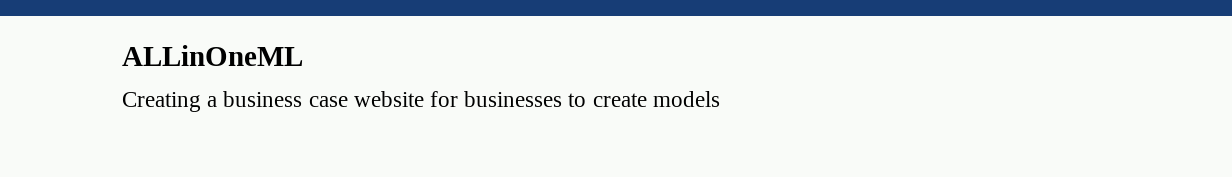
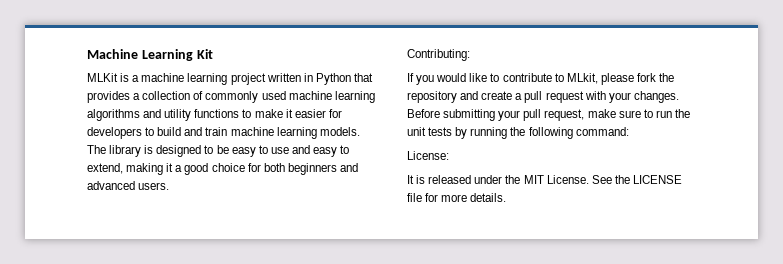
- ALLinOneML
- Creating a business case website for businesses to create models
+ Machine Learning Kit
+ MLKit is a machine learning project written in Python that provides a collection of commonly used machine learning algorithms and utility functions to make it easier for developers to build and train machine learning models. The library is designed to be easy to use and easy to extend, making it a good choice for both beginners and advanced users.
+ Contributing:
+ If you would like to contribute to MLkit, please fork the repository and create a pull request with your changes. Before submitting your pull request, make sure to run the unit tests by running the following command:
+ License:
+ It is released under the MIT License. See the LICENSE file for more details.

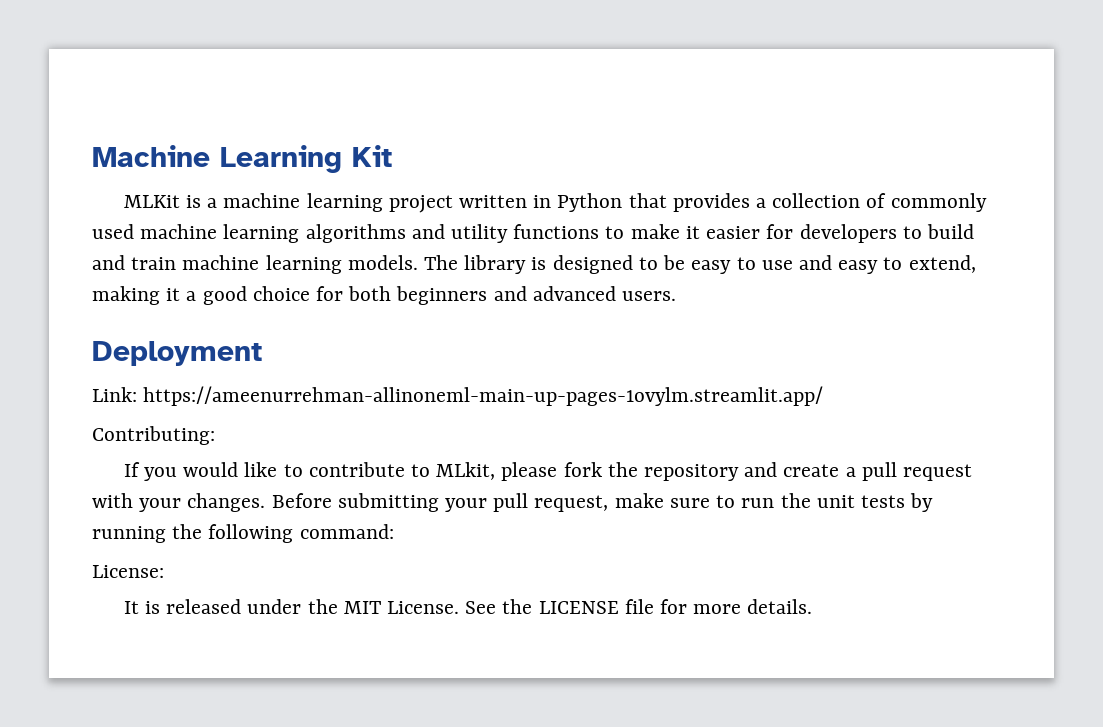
+ Deployment
+ Link: https://ameenurrehman-allinoneml-main-up-pages-1ovylm.streamlit.app/

